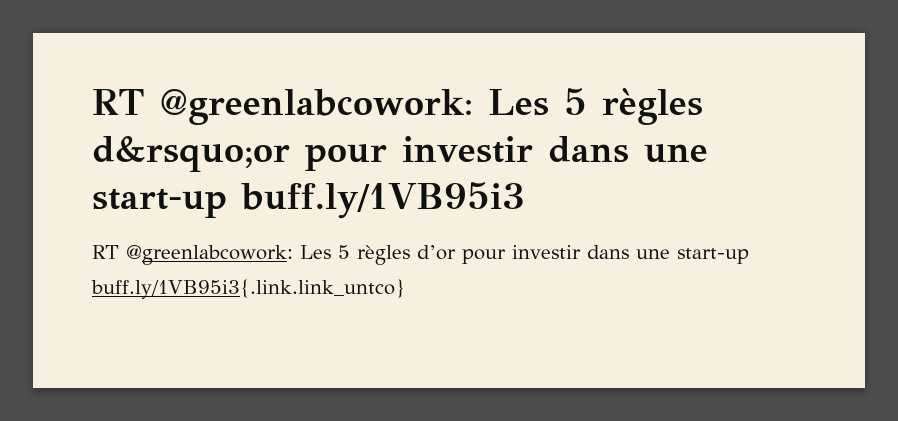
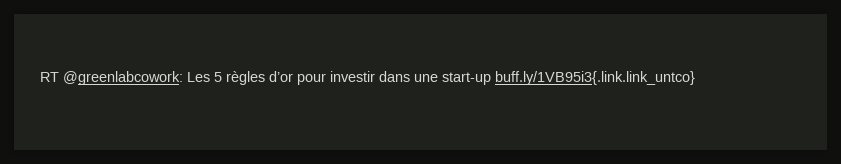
- RT @greenlabcowork: Les 5 règles d&rsquo;or pour investir dans une start-up buff.ly/1VB95i3

